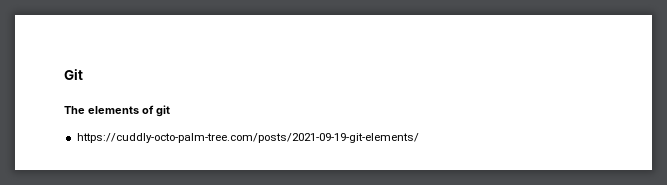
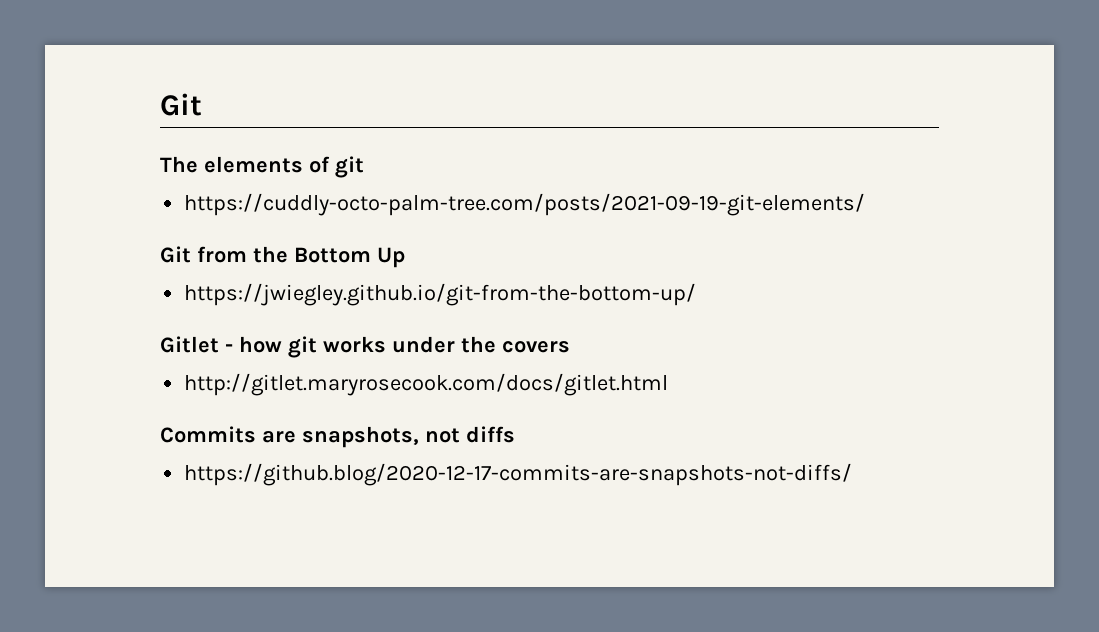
+ Git from the Bottom Up
+ https://jwiegley.github.io/git-from-the-bottom-up/
+ Gitlet - how git works under the covers
+ http://gitlet.maryrosecook.com/docs/gitlet.html
+ Commits are snapshots, not diffs
+ https://github.blog/2020-12-17-commits-are-snapshots-not-diffs/

